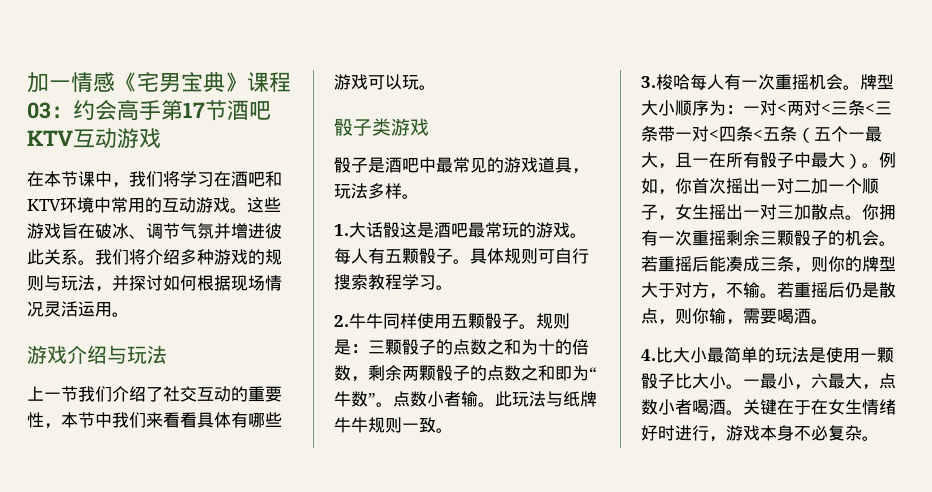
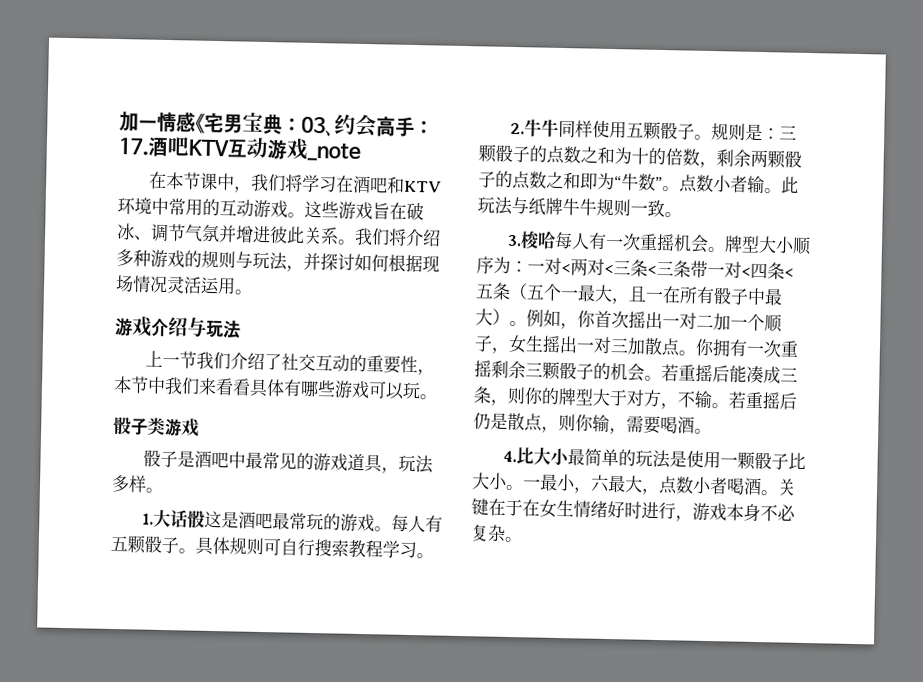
- 加一情感《宅男宝典》课程03：约会高手第17节酒吧KTV互动游戏
+ 加一情感《宅男宝典：03、约会高手：17.酒吧KTV互动游戏_note

